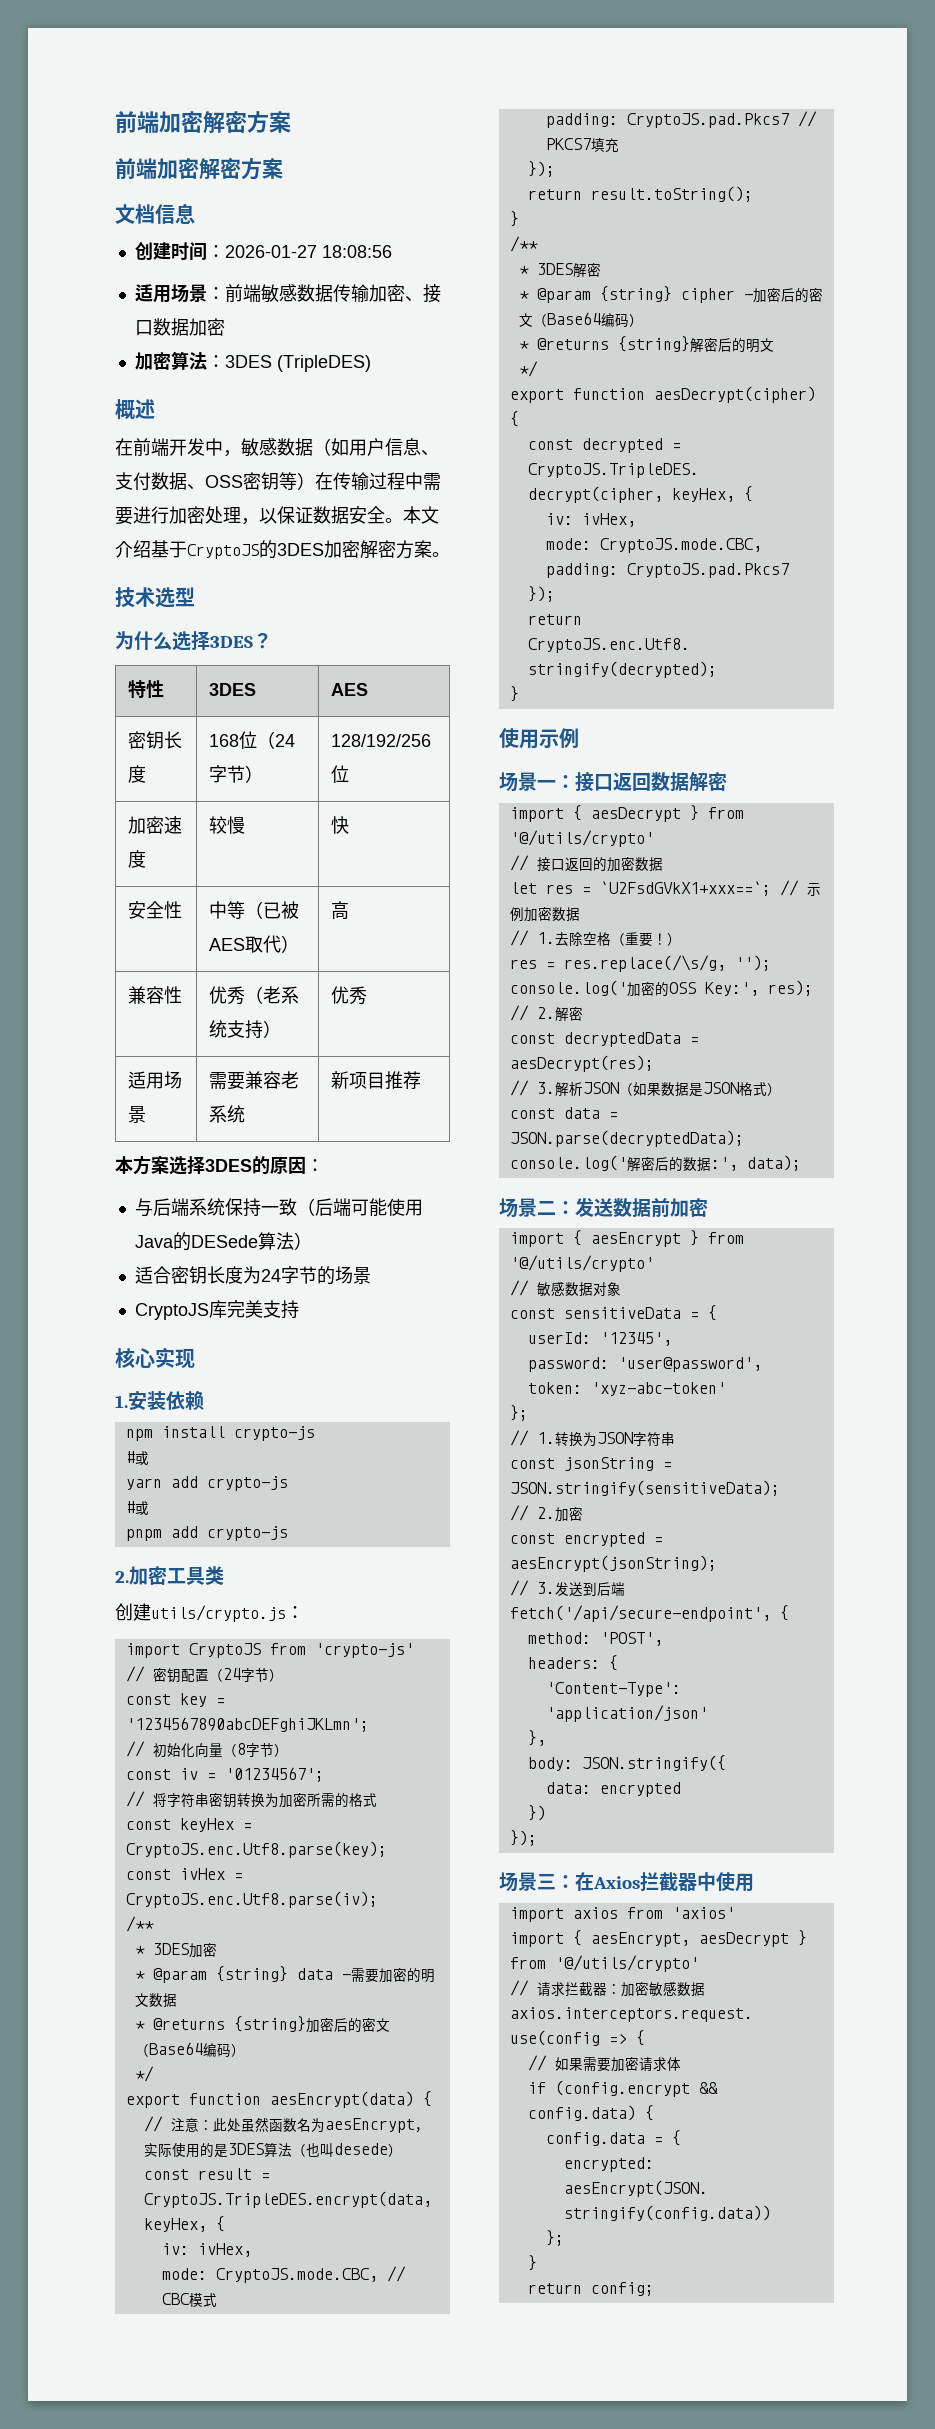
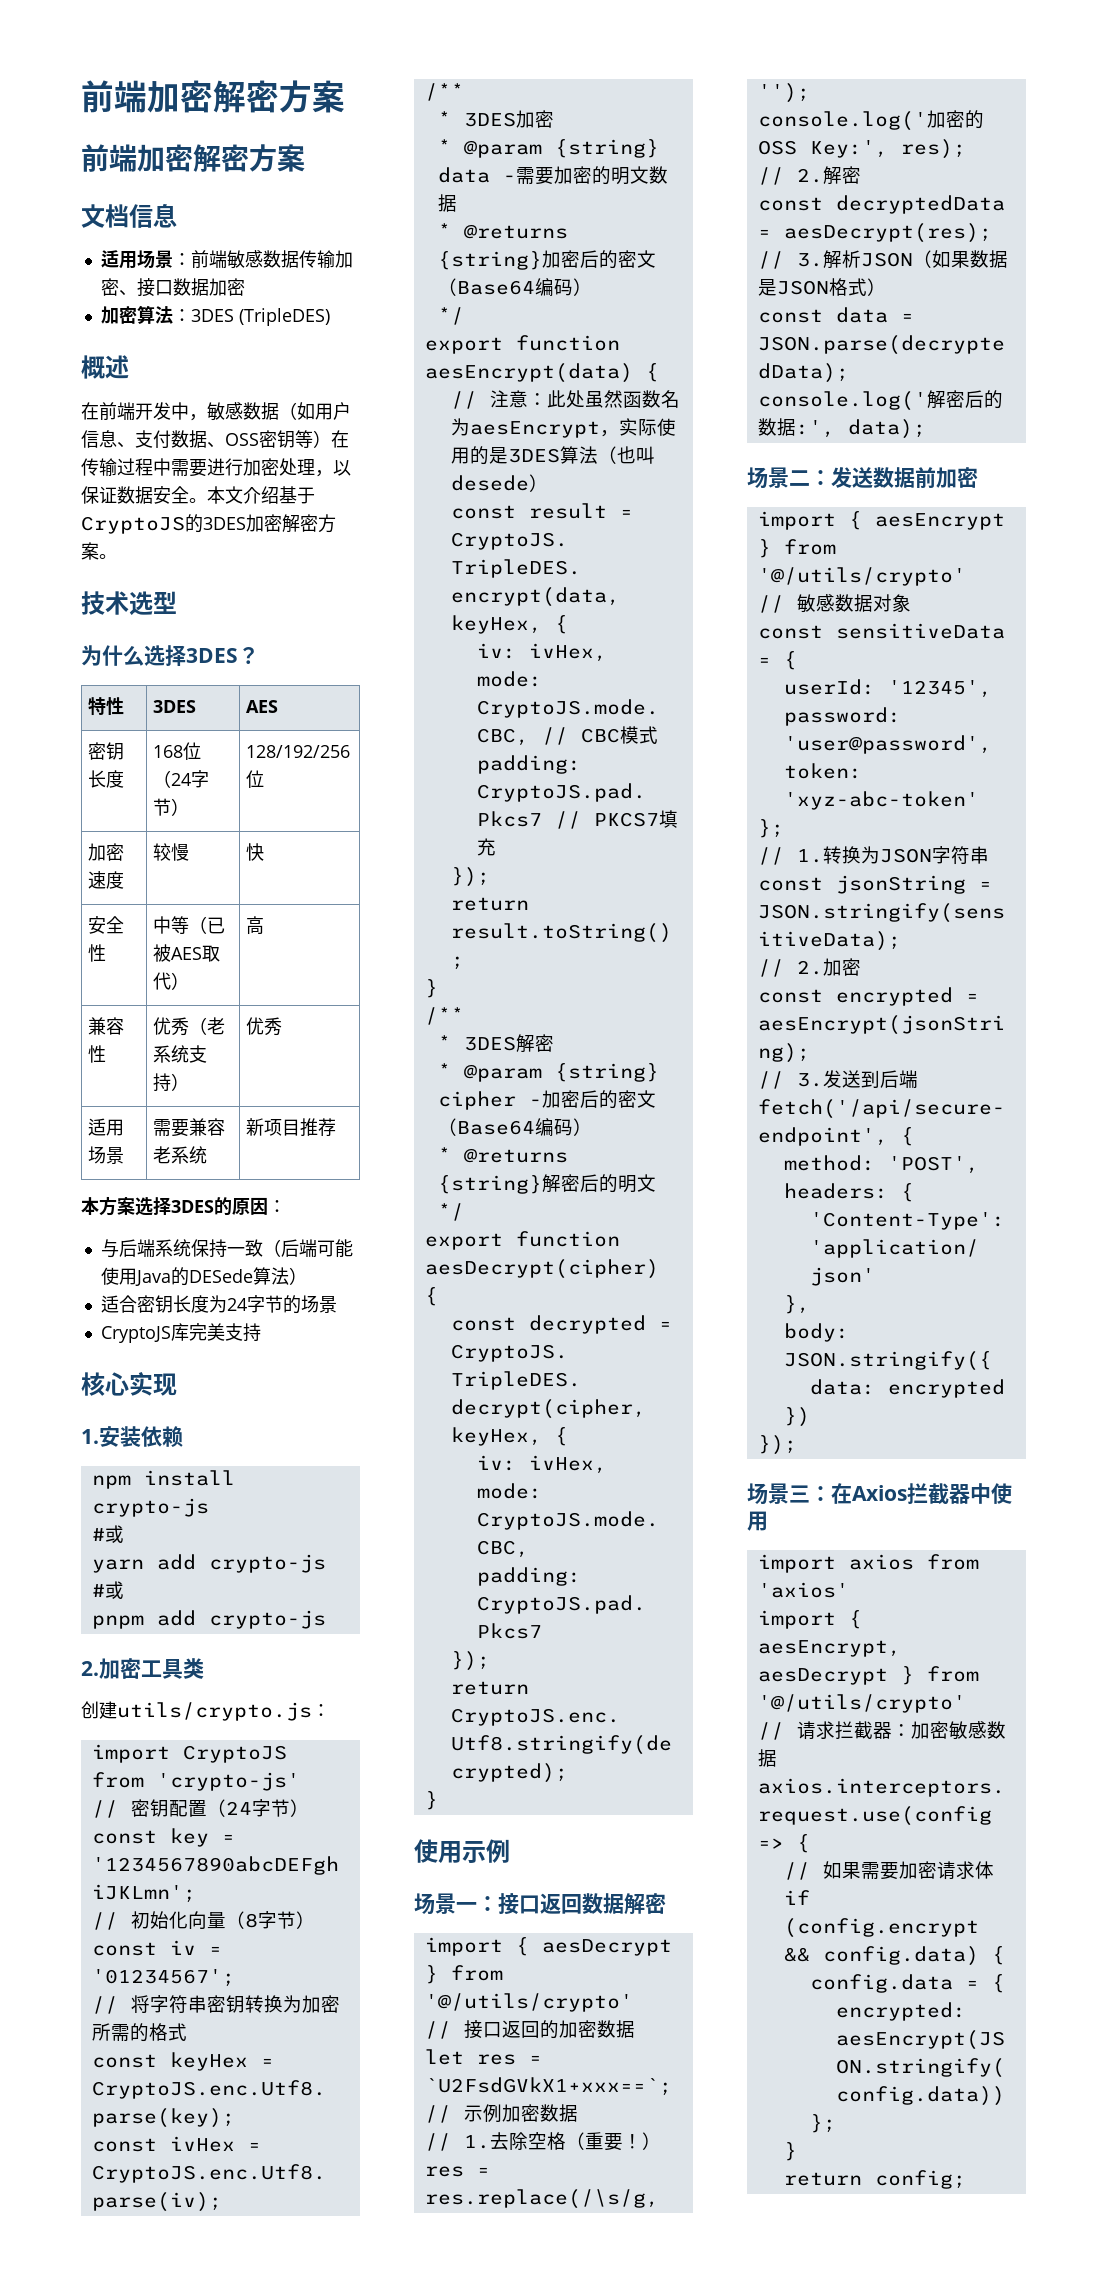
- 创建时间：2026-01-27 18:08:56

